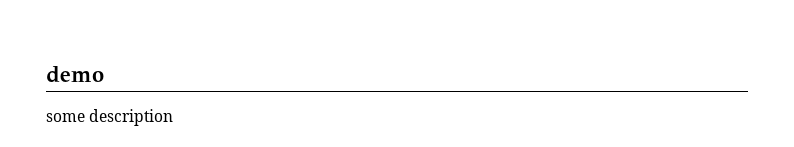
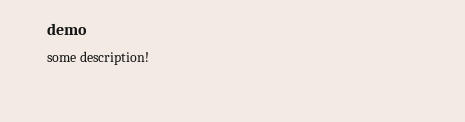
- some description
+ some description!

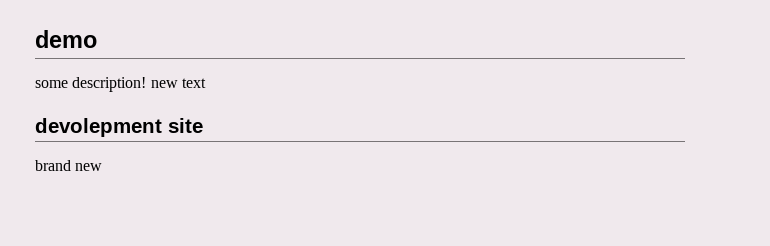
- some description!
+ some description! new text
+ devolepment site
+ brand new

